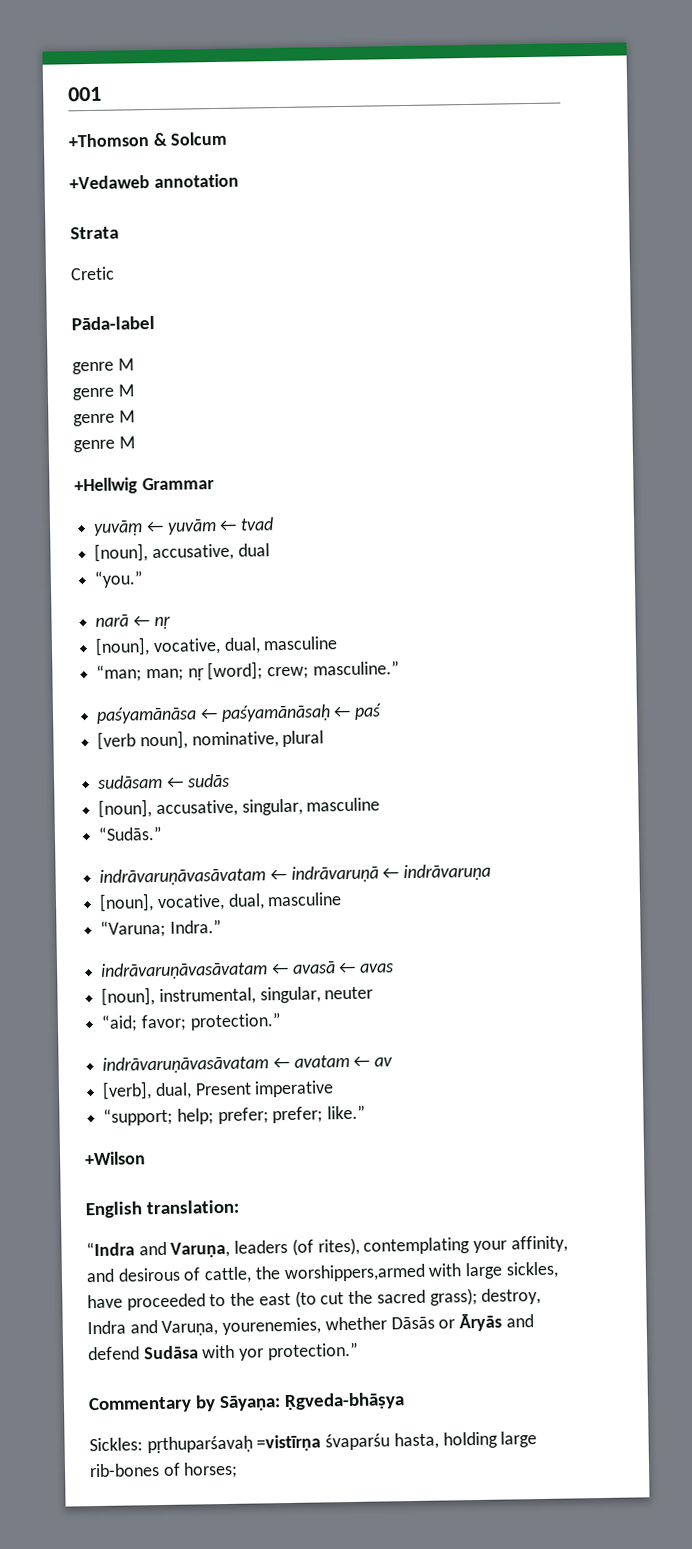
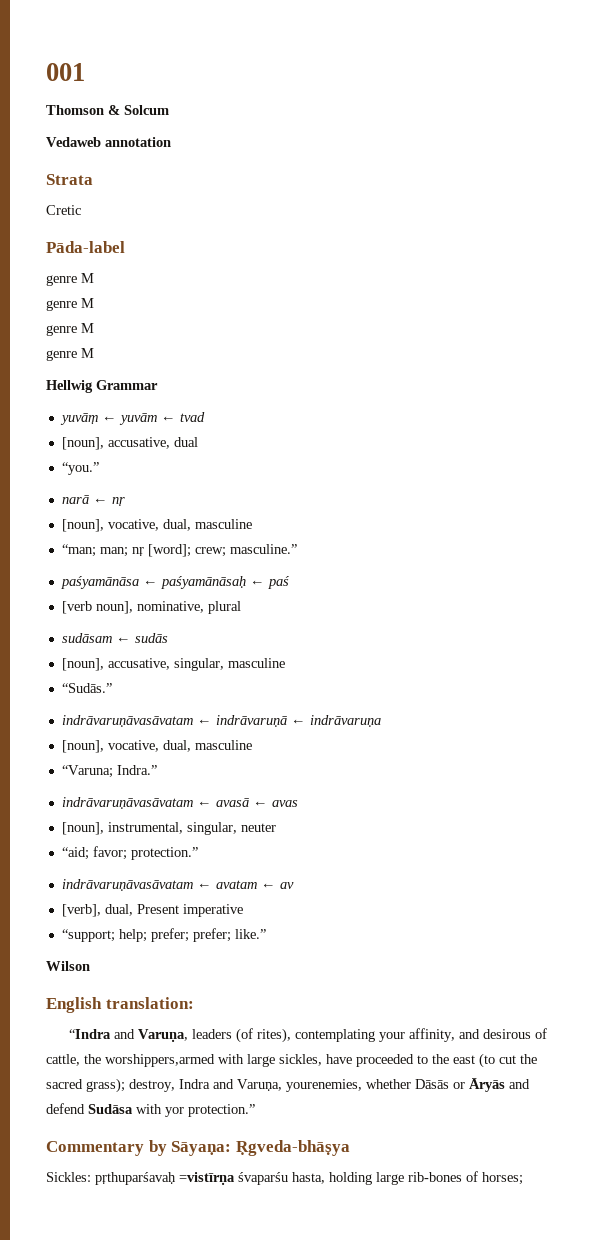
- +Thomson & Solcum
+ Thomson & Solcum
- +Vedaweb annotation
+ Vedaweb annotation
- +Hellwig Grammar
+ Hellwig Grammar
- +Wilson
+ Wilson

